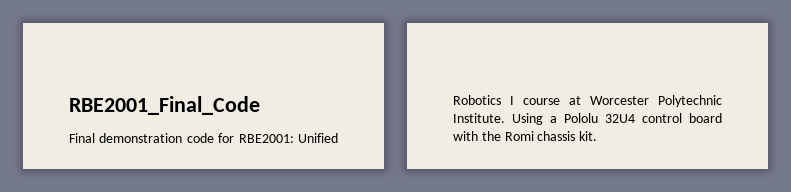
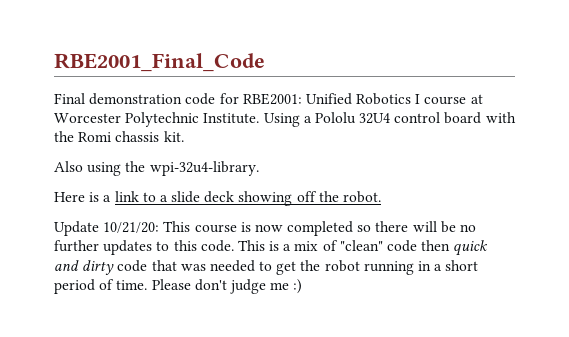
+ Also using the wpi-32u4-library.
+ Here is a link to a slide deck showing off the robot.
+ Update 10/21/20: This course is now completed so there will be no further updates to this code. This is a mix of "clean" code then quick and dirty code that was needed to get the robot running in a short period of time. Please don't judge me :)

